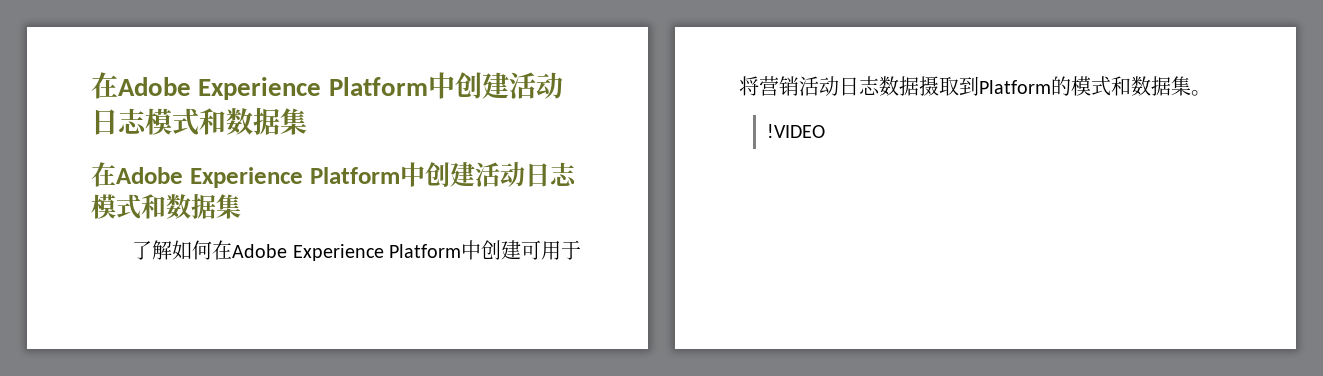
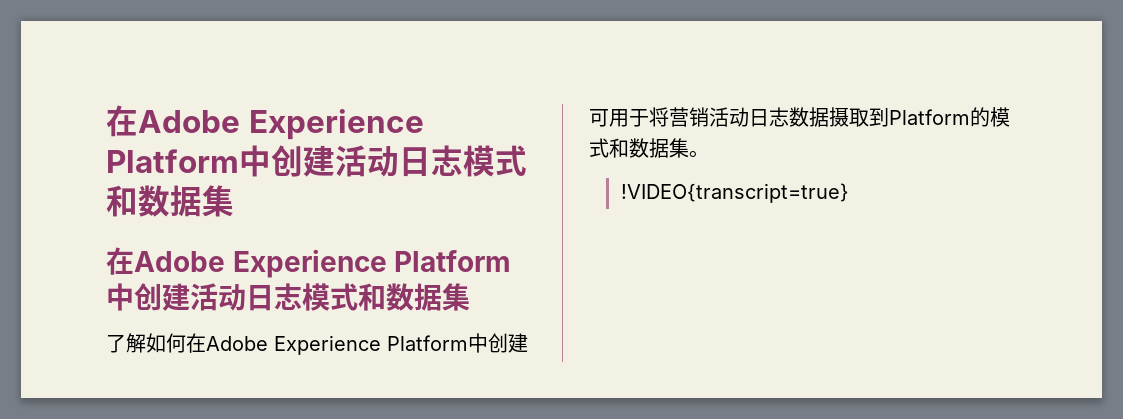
- !VIDEO
+ !VIDEO{transcript=true}

